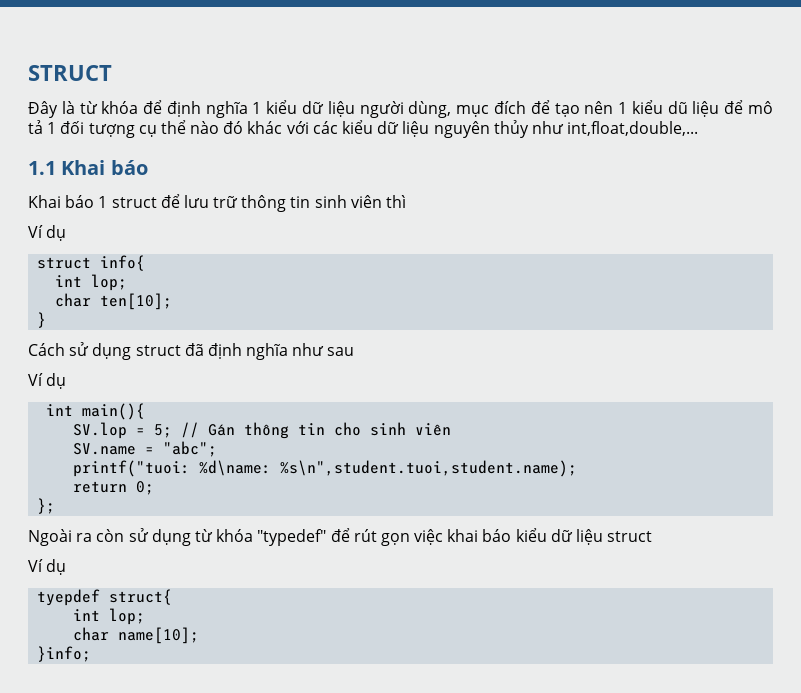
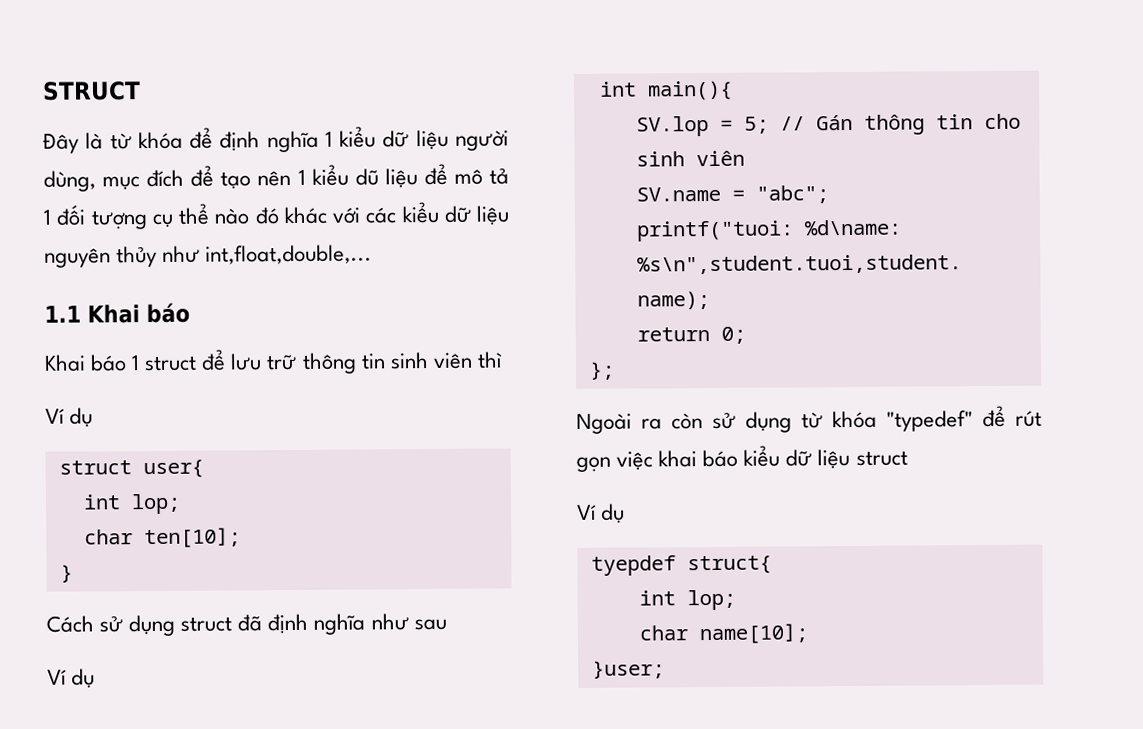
- struct info{
+ struct user{
- }info;
+ }user;

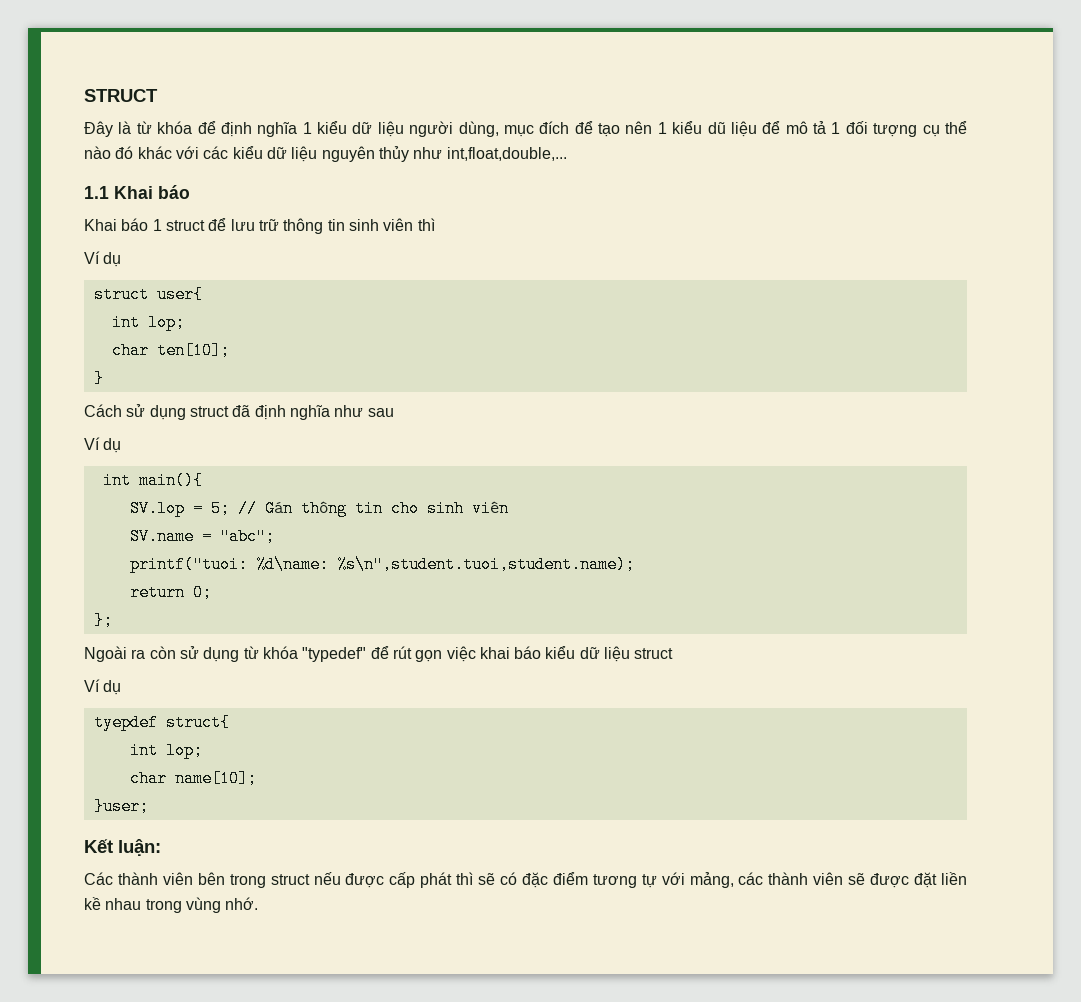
+ Kết luận:
+ Các thành viên bên trong struct nếu được cấp phát thì sẽ có đặc điểm tương tự với mảng, các thành viên sẽ được đặt liền kề nhau trong vùng nhớ.

